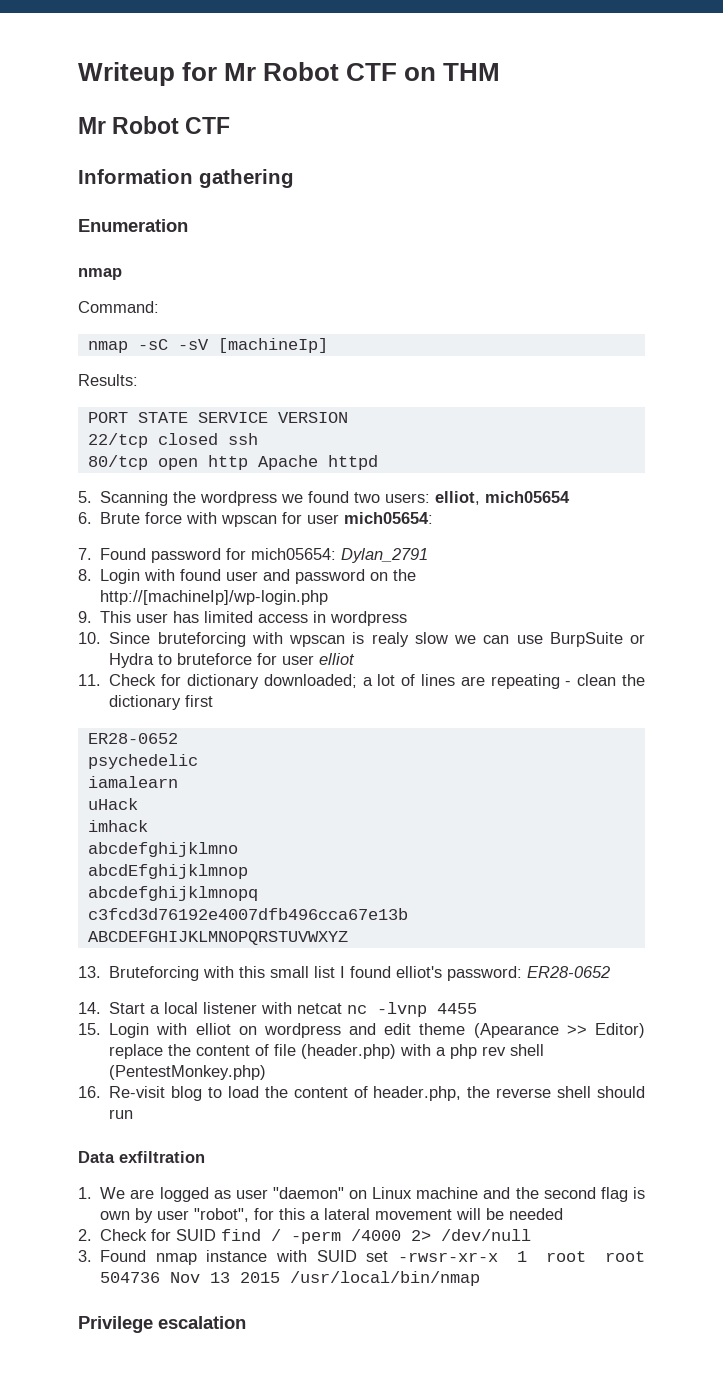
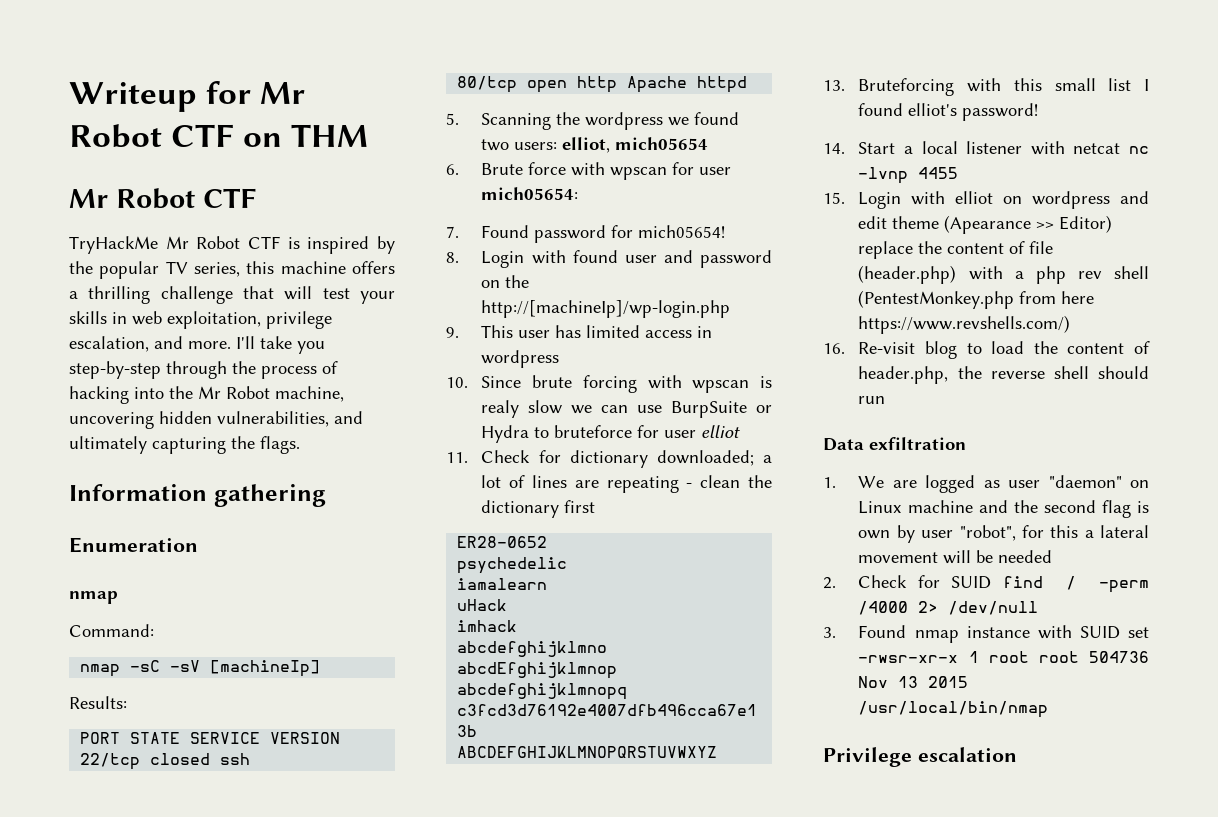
+ TryHackMe Mr Robot CTF is inspired by the popular TV series, this machine offers a thrilling challenge that will test your skills in web exploitation, privilege escalation, and more. I'll take you step-by-step through the process of hacking into the Mr Robot machine, uncovering hidden vulnerabilities, and ultimately capturing the flags.
- 7. Found password for mich05654: Dylan_2791
+ 7. Found password for mich05654!
- 10. Since bruteforcing with wpscan is realy slow we can use BurpSuite or Hydra to bruteforce for user elliot
+ 10. Since brute forcing with wpscan is realy slow we can use BurpSuite or Hydra to bruteforce for user elliot
- 13. Bruteforcing with this small list I found elliot's password: ER28-0652
+ 13. Bruteforcing with this small list I found elliot's password!
- 15. Login with elliot on wordpress and edit theme (Apearance >> Editor) replace the content of file (header.php) with a php rev shell (PentestMonkey.php)
+ 15. Login with elliot on wordpress and edit theme (Apearance >> Editor) replace the content of file (header.php) with a php rev shell (PentestMonkey.php from here https://www.revshells.com/)

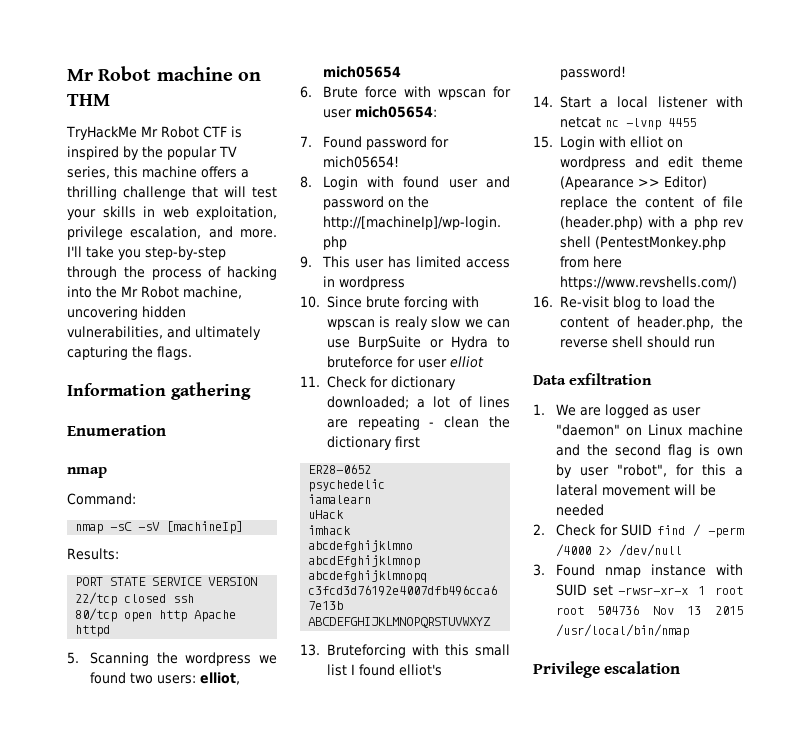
- Writeup for Mr Robot CTF on THM
- Mr Robot CTF
+ Mr Robot machine on THM

